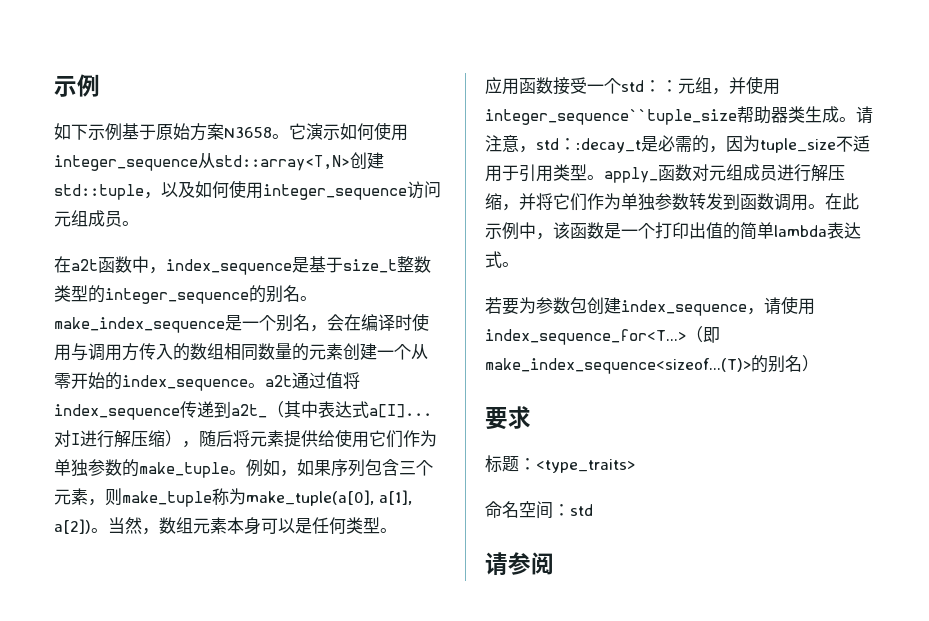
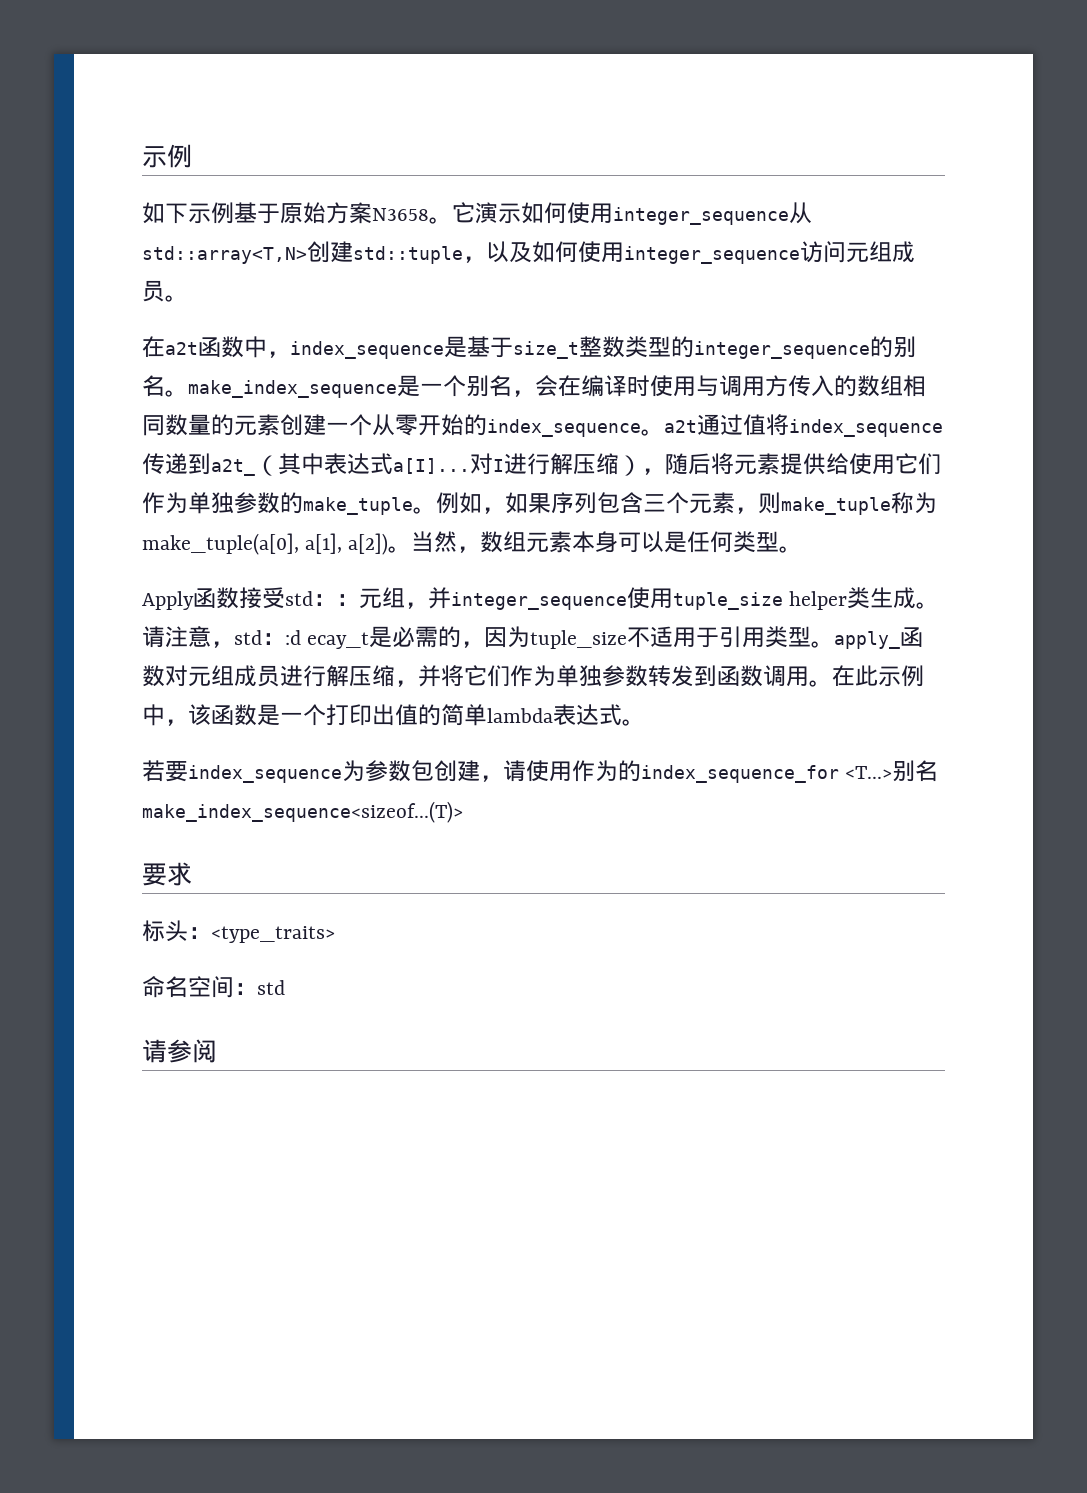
- 应用函数接受一个std：：元组，并使用integer_sequence``tuple_size帮助器类生成。
+ Apply函数接受std：：元组，并integer_sequence使用tuple_size helper类生成。
- 请注意，std：:decay_t是必需的，因为tuple_size不适用于引用类型。apply_函数对元组成员进行解压缩，并将它们作为单独参数转发到函数调用。
+ 请注意，std：:d ecay_t是必需的，因为tuple_size不适用于引用类型。apply_函数对元组成员进行解压缩，并将它们作为单独参数转发到函数调用。
- 若要为参数包创建index_sequence，请使用index_sequence_for<T...>（即make_index_sequence<sizeof...(T)>的别名）
+ 若要index_sequence为参数包创建，请使用作为的index_sequence_for <T...>别名make_index_sequence<sizeof...(T)>
- 标题：<type_traits>
+ 标头：<type_traits>

